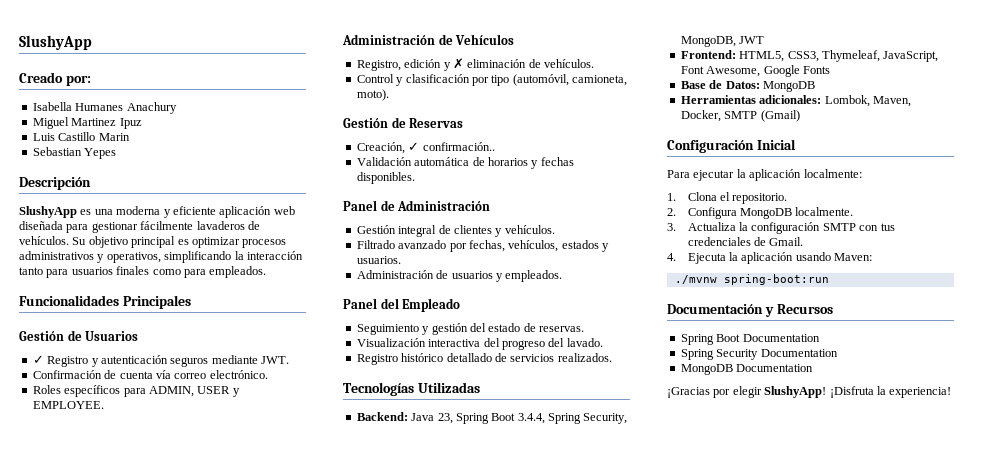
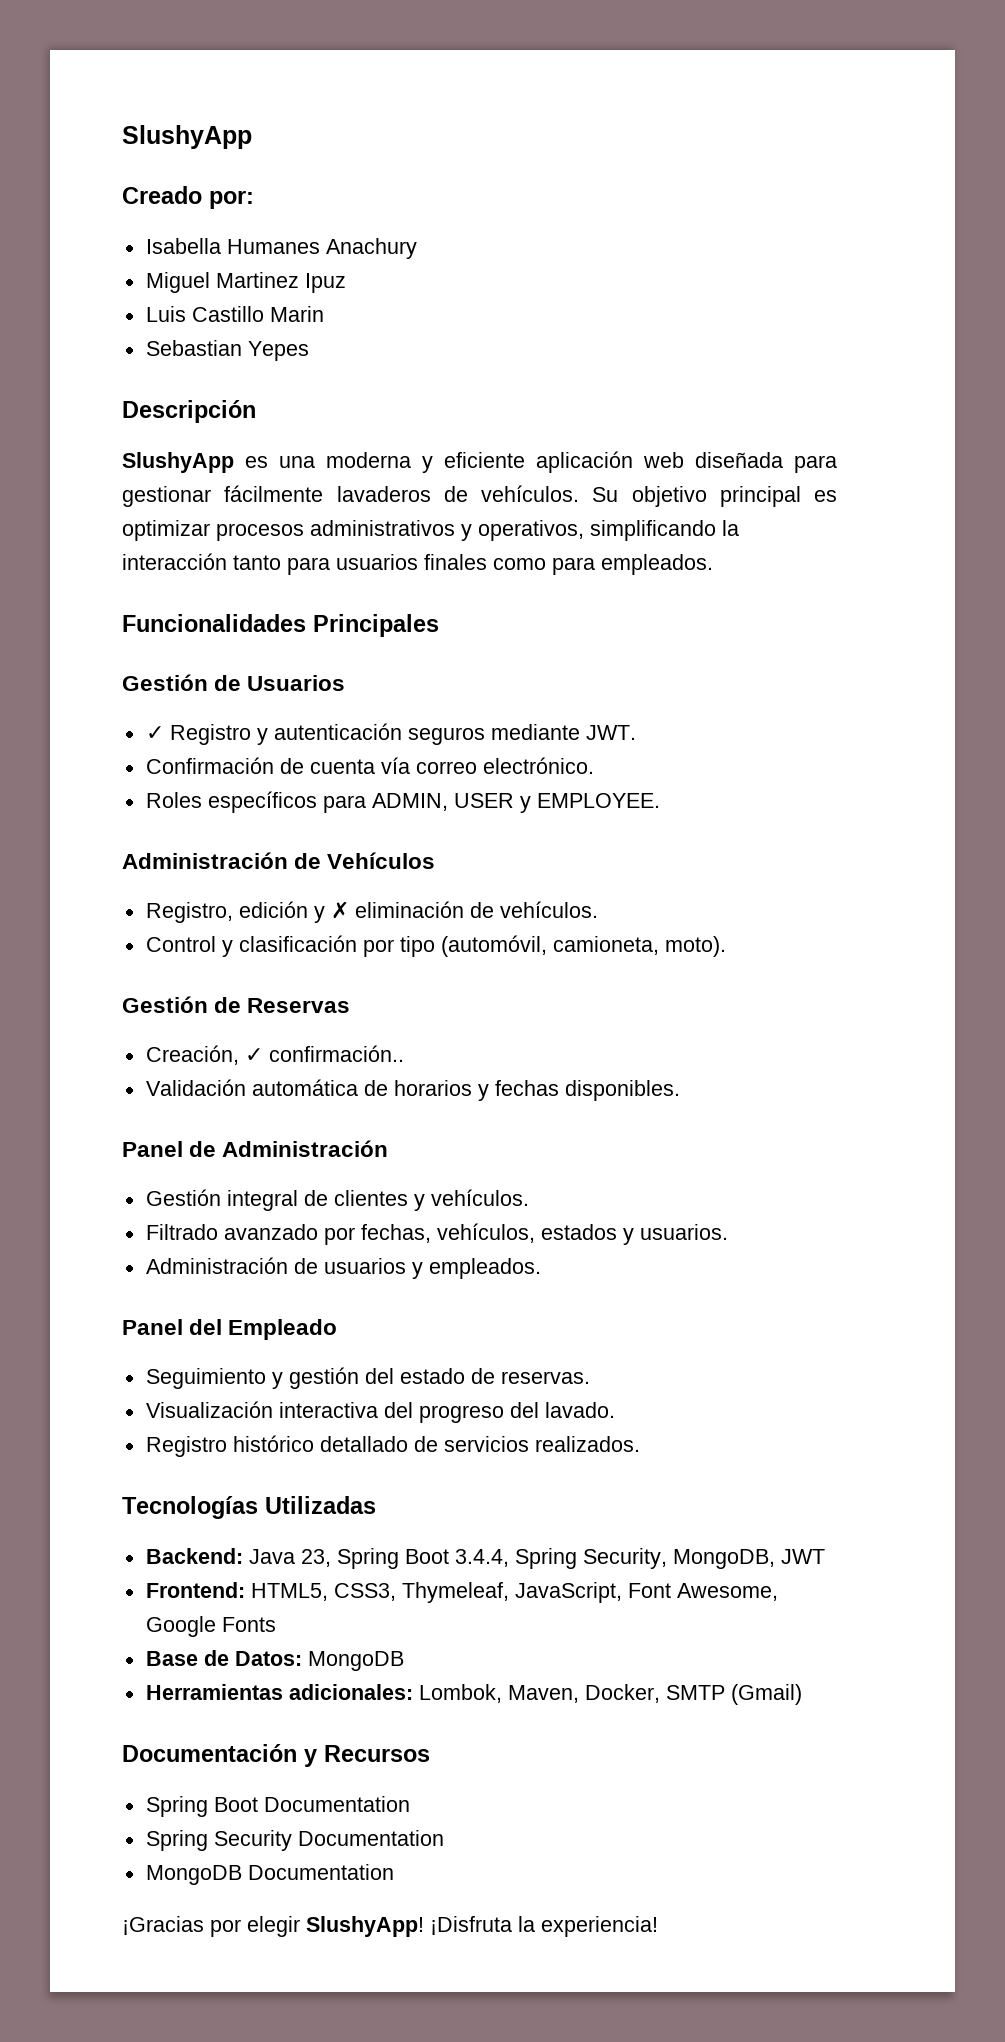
- Configuración Inicial
- Para ejecutar la aplicación localmente:
- 1. Clona el repositorio.
- 2. Configura MongoDB localmente.
- 3. Actualiza la configuración SMTP con tus credenciales de Gmail.
- 4. Ejecuta la aplicación usando Maven:
- ./mvnw spring-boot:run

